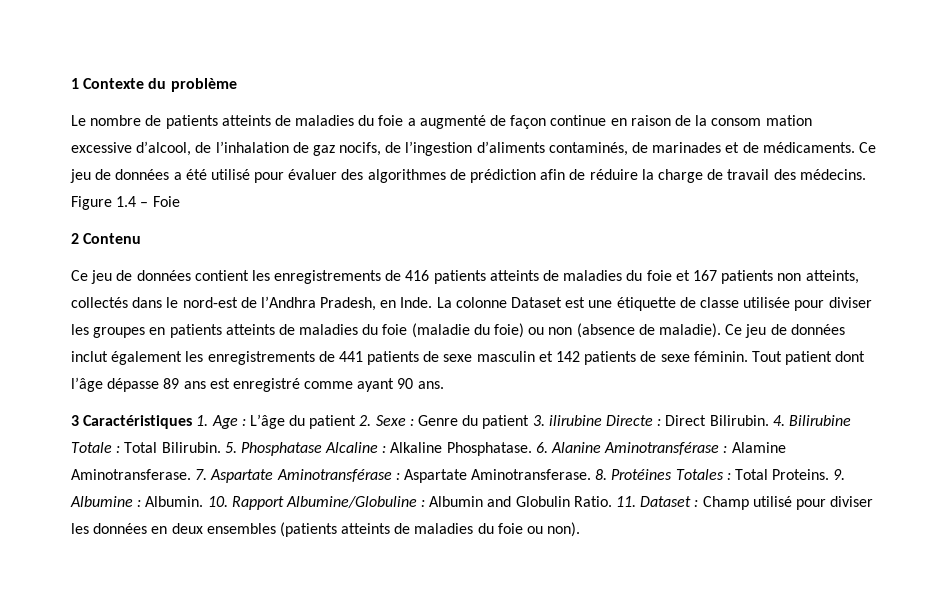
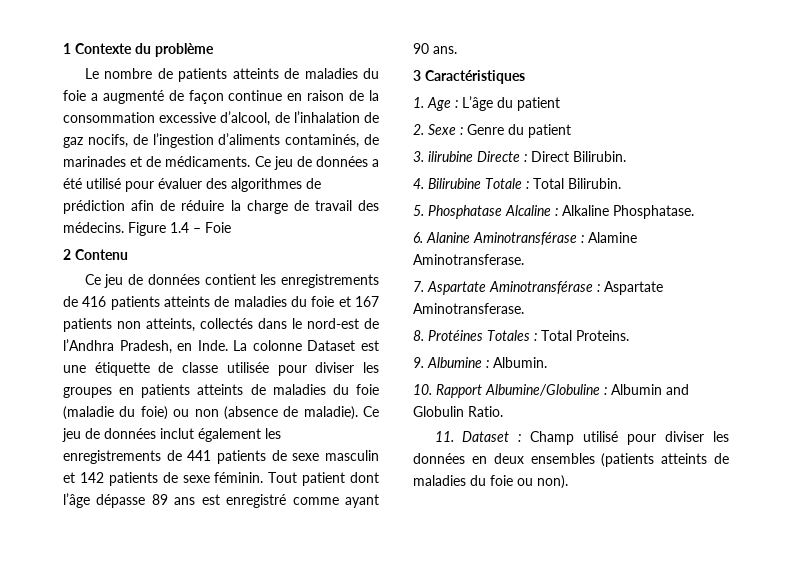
- Le nombre de patients atteints de maladies du foie a augmenté de façon continue en raison de la consom mation excessive d’alcool, de l’inhalation de gaz nocifs, de l’ingestion d’aliments contaminés, de marinades et de médicaments.
+ Le nombre de patients atteints de maladies du foie a augmenté de façon continue en raison de la consommation excessive d’alcool, de l’inhalation de gaz nocifs, de l’ingestion d’aliments contaminés, de marinades et de médicaments.
- 3 Caractéristiques 1. Age :
+ 3 Caractéristiques
+ 1. Age :
- L’âge du patient 2. Sexe :
+ L’âge du patient
+ 2. Sexe :
- Genre du patient 3. ilirubine Directe :
+ Genre du patient
+ 3. ilirubine Directe :
- Direct Bilirubin. 4. Bilirubine Totale :
+ Direct Bilirubin.
+ 4. Bilirubine Totale :
- Total Bilirubin. 5. Phosphatase Alcaline :
+ Total Bilirubin.
+ 5. Phosphatase Alcaline :
- Alkaline Phosphatase. 6. Alanine Aminotransférase :
+ Alkaline Phosphatase.
+ 6. Alanine Aminotransférase :
- Alamine Aminotransferase. 7. Aspartate Aminotransférase :
+ Alamine Aminotransferase.
+ 7. Aspartate Aminotransférase :
- Aspartate Aminotransferase. 8. Protéines Totales :
+ Aspartate Aminotransferase.
+ 8. Protéines Totales :
- Total Proteins. 9. Albumine :
+ Total Proteins.
+ 9. Albumine :
- Albumin. 10. Rapport Albumine/Globuline :
+ Albumin.
+ 10. Rapport Albumine/Globuline :
- Albumin and Globulin Ratio. 11. Dataset :
+ Albumin and Globulin Ratio.
+ 11. Dataset :

